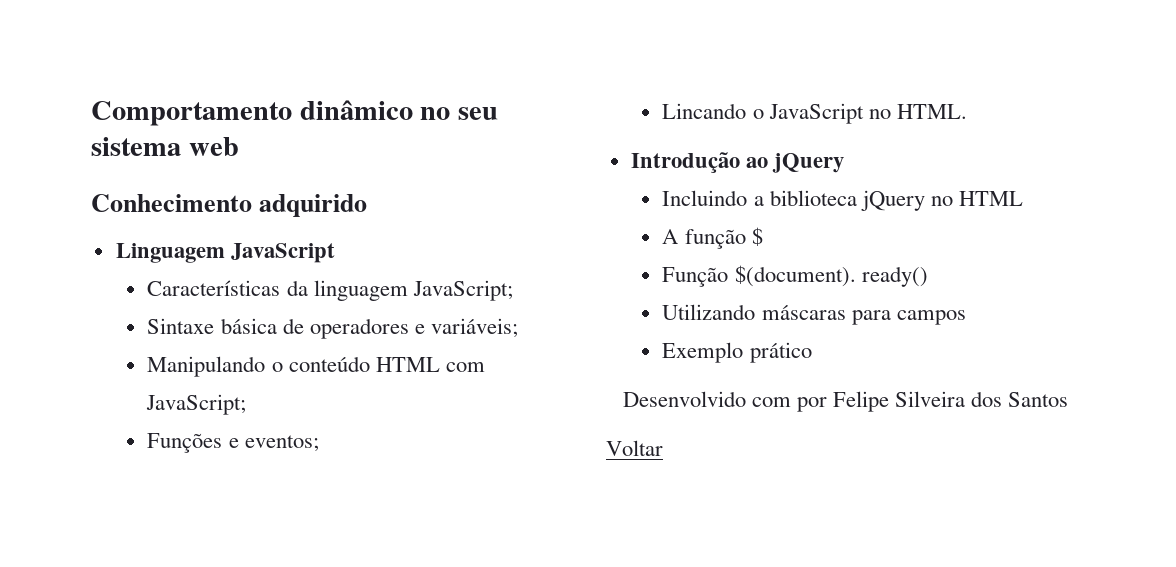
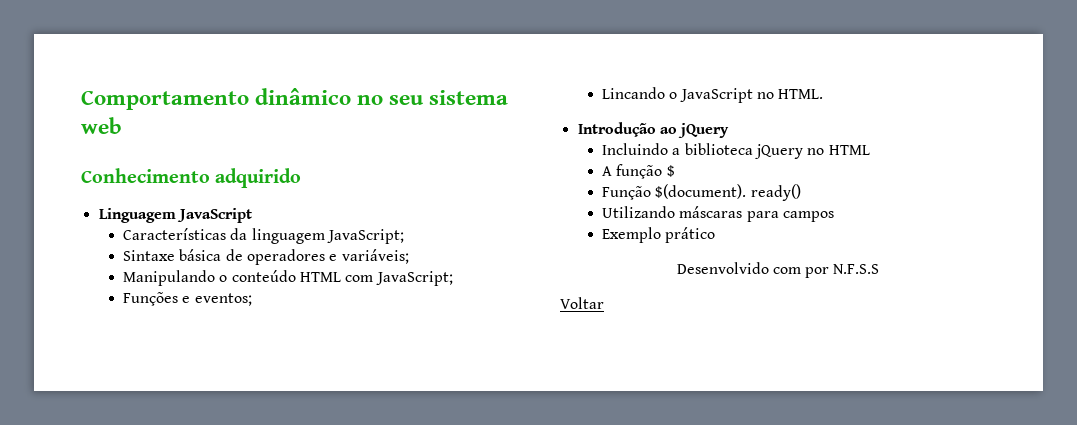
- Desenvolvido com por Felipe Silveira dos Santos
+ Desenvolvido com por N.F.S.S

